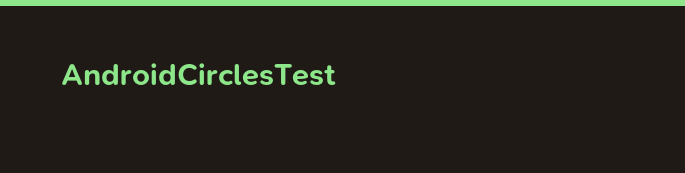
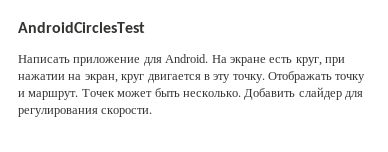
+ Написать приложение для Android. На экране есть круг, при нажатии на экран, круг двигается в эту точку. Отображать точку и маршрут. Точек может быть несколько. Добавить слайдер для регулирования скорости.

